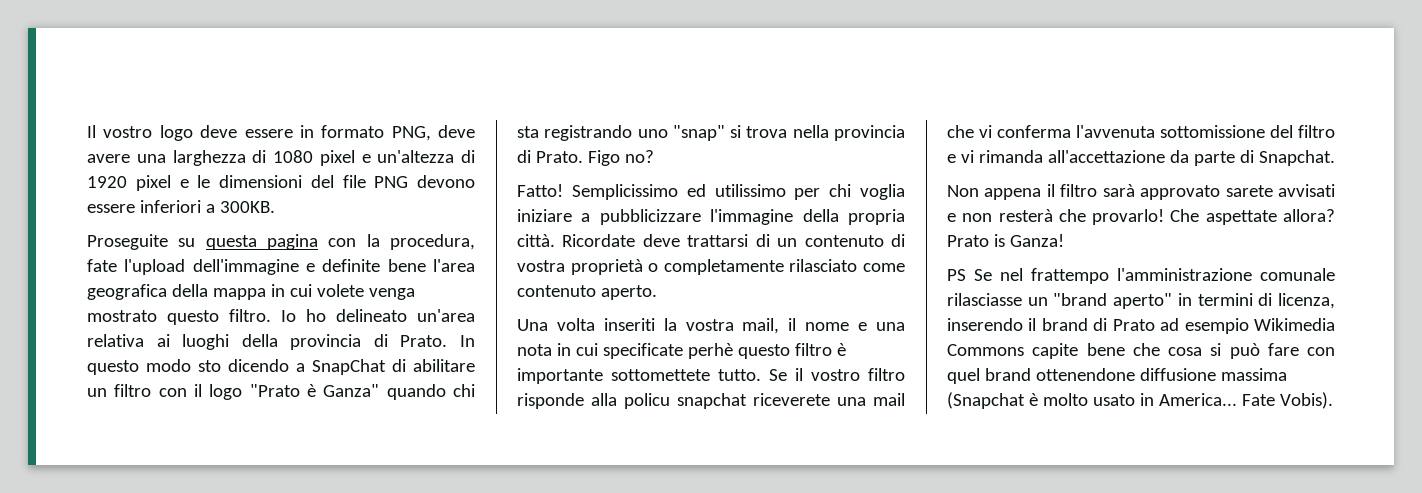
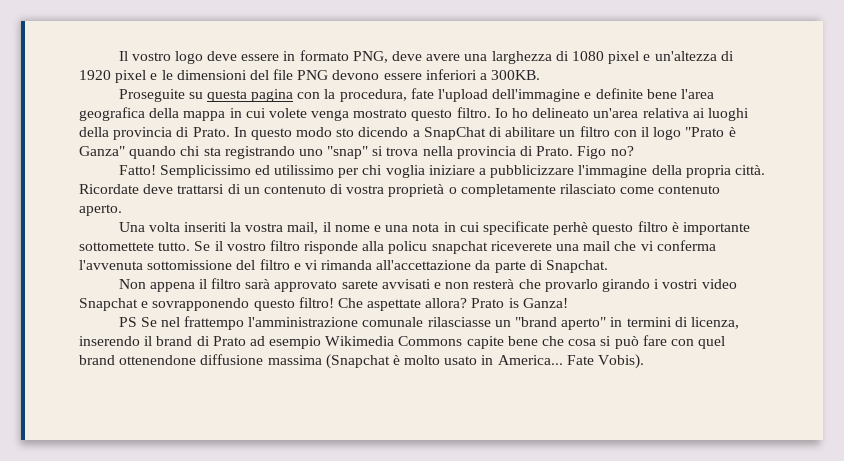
- Non appena il filtro sarà approvato sarete avvisati e non resterà che provarlo!
+ Non appena il filtro sarà approvato sarete avvisati e non resterà che provarlo girando i vostri video Snapchat e sovrapponendo questo filtro!

